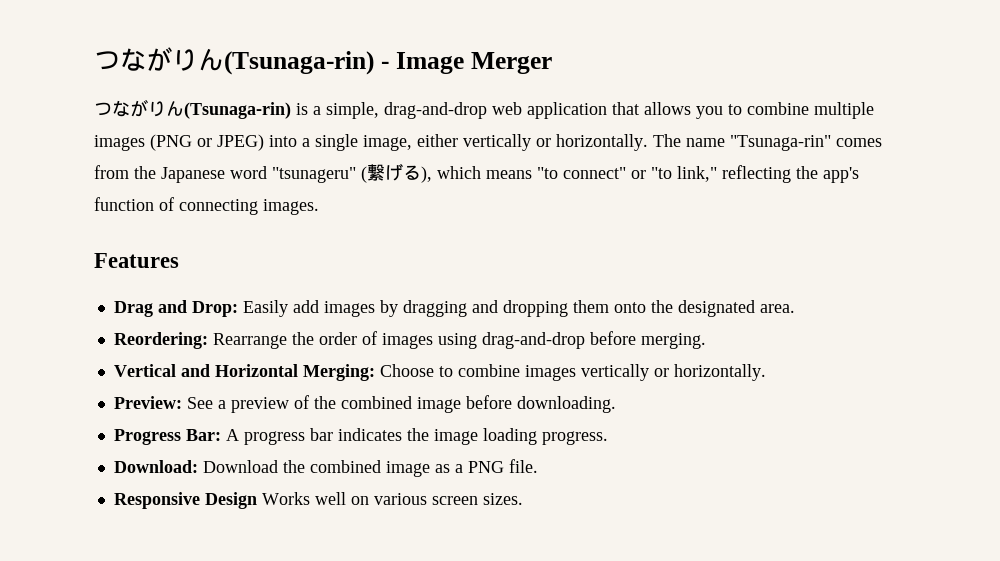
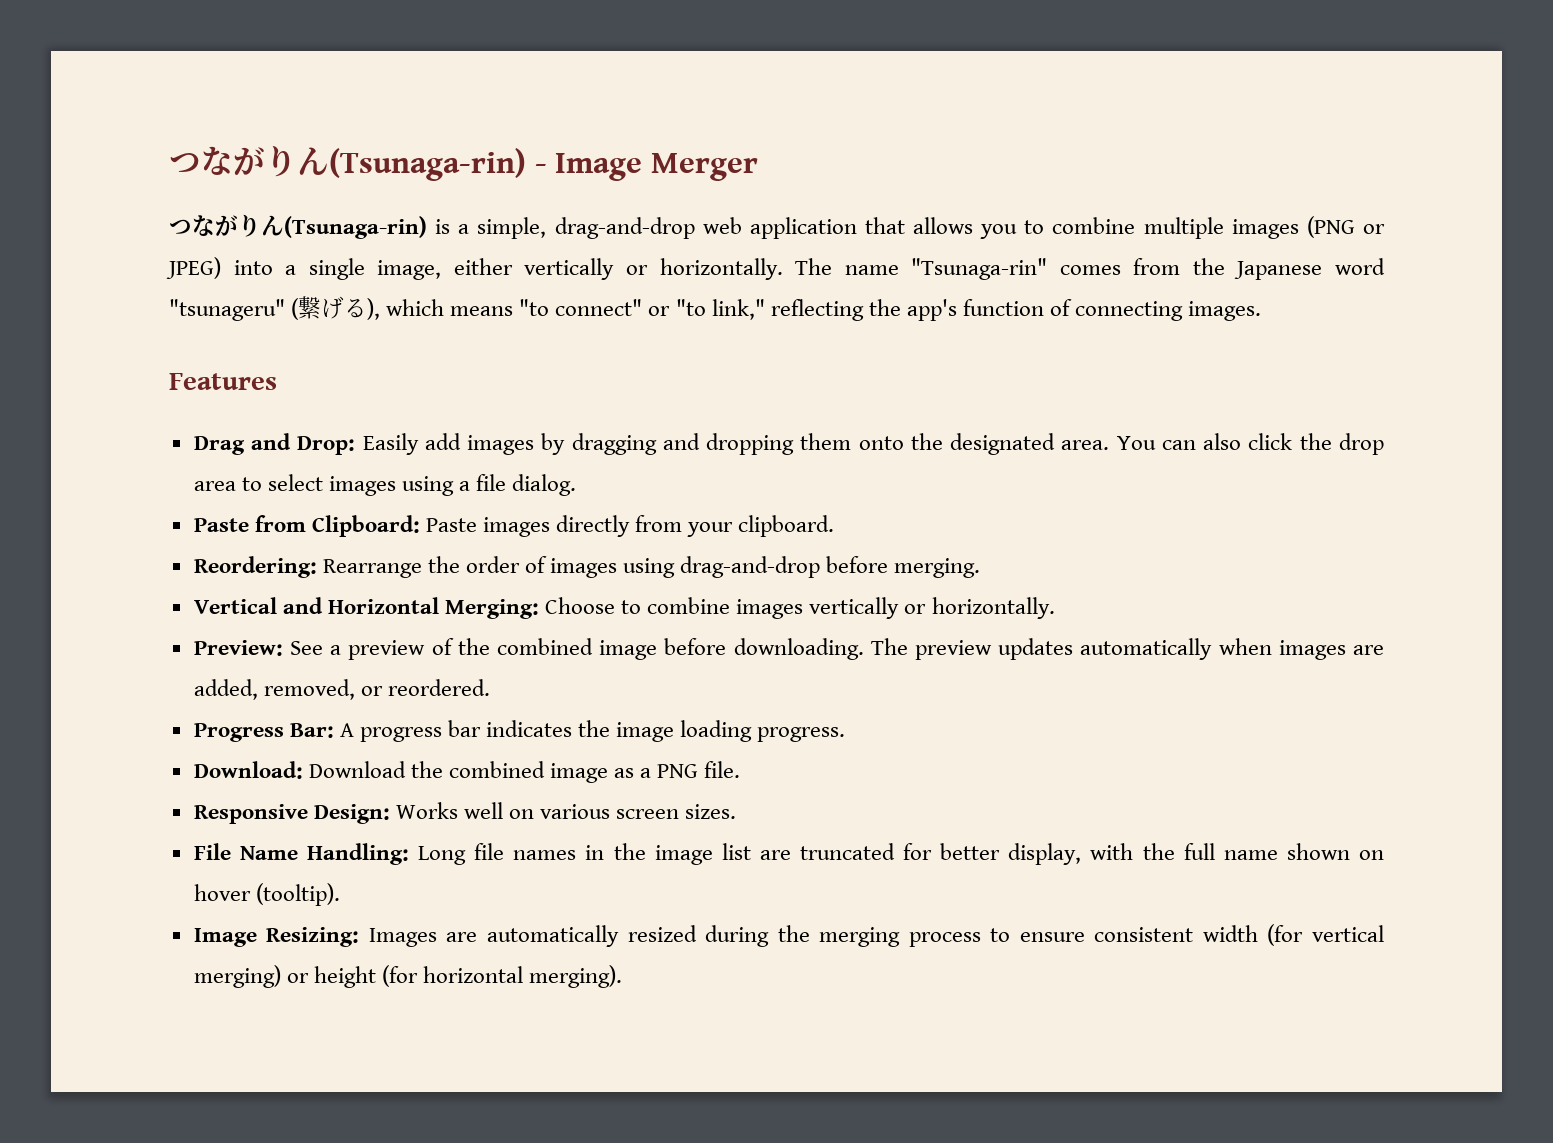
+ You can also click the drop area to select images using a file dialog.
+ Paste from Clipboard: Paste images directly from your clipboard.
+ The preview updates automatically when images are added, removed, or reordered.
- Responsive Design Works well on various screen sizes.
+ Responsive Design: Works well on various screen sizes.
+ File Name Handling: Long file names in the image list are truncated for better display, with the full name shown on hover (tooltip).
+ Image Resizing: Images are automatically resized during the merging process to ensure consistent width (for vertical merging) or height (for horizontal merging).

